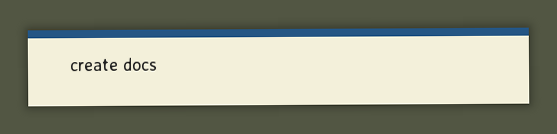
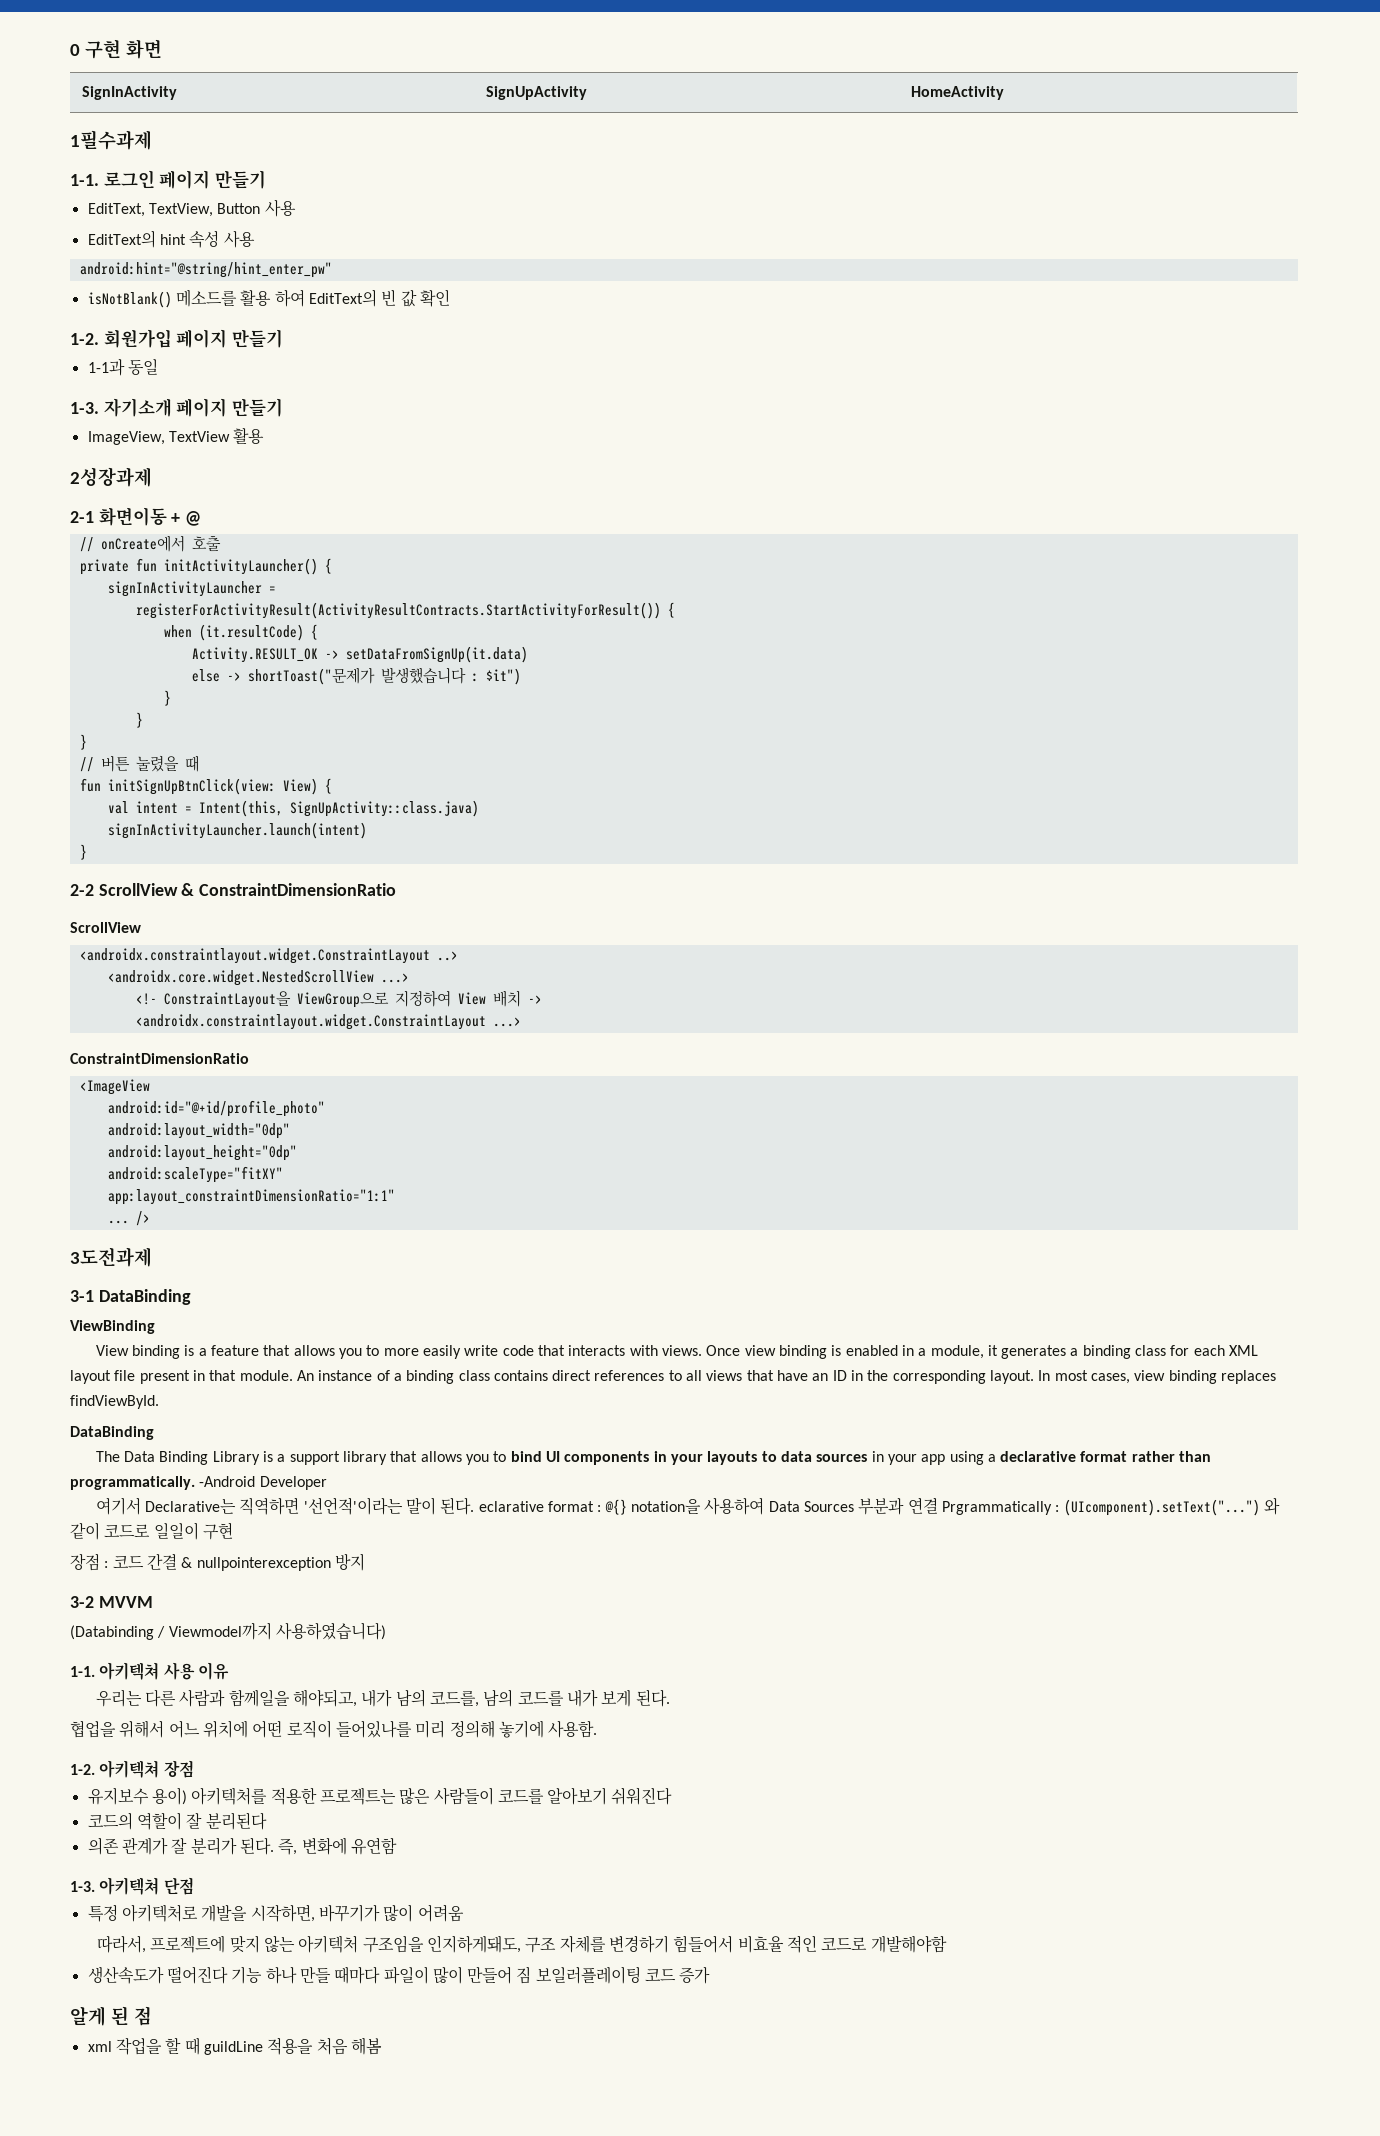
- create docs
+ 0 구현 화면
+ SignInActivity | SignUpActivity | HomeActivity
+ 1필수과제
+ 1-1. 로그인 페이지 만들기
+ EditText, TextView, Button 사용
+ EditText의 hint 속성 사용
+ android:hint="@string/hint_enter_pw"
+ isNotBlank() 메소드를 활용 하여 EditText의 빈 값 확인
+ 1-2. 회원가입 페이지 만들기
+ 1-1과 동일
+ 1-3. 자기소개 페이지 만들기
+ ImageView, TextView 활용
+ 2성장과제
+ 2-1 화면이동 + @
+ // onCreate에서 호출
+ private fun initActivityLauncher() {
+ signInActivityLauncher =
+ registerForActivityResult(ActivityResultContracts.StartActivityForResult()) {
+ when (it.resultCode) {
+ Activity.RESULT_OK -> setDataFromSignUp(it.data)
+ else -> shortToast("문제가 발생했습니다 : $it")
+ }
+ }
+ }
+ // 버튼 눌렸을 때
+ fun initSignUpBtnClick(view: View) {
+ val intent = Intent(this, SignUpActivity::class.java)
+ signInActivityLauncher.launch(intent)
+ }
+ 2-2 ScrollView & ConstraintDimensionRatio
+ ScrollView
+ <androidx.constraintlayout.widget.ConstraintLayout ..>
+ <androidx.core.widget.NestedScrollView ...>
+ <!- ConstraintLayout을 ViewGroup으로 지정하여 View 배치 ->
+ <androidx.constraintlayout.widget.ConstraintLayout ...>
+ ConstraintDimensionRatio
+ <ImageView
+ android:id="@+id/profile_photo"
+ android:layout_width="0dp"
+ android:layout_height="0dp"
+ android:scaleType="fitXY"
+ app:layout_constraintDimensionRatio="1:1"
+ ... />
+ 3도전과제
+ 3-1 DataBinding
+ ViewBinding
+ View binding is a feature that allows you to more easily write code that interacts with views. Once view binding is enabled in a module, it generates a binding class for each XML layout file present in that module. An instance of a binding class contains direct references to all views that have an ID in the corresponding layout. In most cases, view binding replaces findViewById.
+ DataBinding
+ The Data Binding Library is a support library that allows you to bind UI components in your layouts to data sources in your app using a declarative format rather than programmatically. -Android Developer
+ 여기서 Declarative는 직역하면 '선언적'이라는 말이 된다. eclarative format : @{} notation을 사용하여 Data Sources 부분과 연결 Prgrammatically : (UIcomponent).setText("...") 와 같이 코드로 일일이 구현
+ 장점 : 코드 간결 & nullpointerexception 방지
+ 3-2 MVVM
+ (Databinding / Viewmodel까지 사용하였습니다)
+ 1-1. 아키텍쳐 사용 이유
+ 우리는 다른 사람과 함께일을 해야되고, 내가 남의 코드를, 남의 코드를 내가 보게 된다.
+ 협업을 위해서 어느 위치에 어떤 로직이 들어있나를 미리 정의해 놓기에 사용함.
+ 1-2. 아키텍쳐 장점
+ 유지보수 용이) 아키텍처를 적용한 프로젝트는 많은 사람들이 코드를 알아보기 쉬워진다
+ 코드의 역할이 잘 분리된다
+ 의존 관계가 잘 분리가 된다. 즉, 변화에 유연함
+ 1-3. 아키텍쳐 단점
+ 특정 아키텍처로 개발을 시작하면, 바꾸기가 많이 어려움
+ 따라서, 프로젝트에 맞지 않는 아키텍처 구조임을 인지하게돼도, 구조 자체를 변경하기 힘들어서 비효율 적인 코드로 개발해야함
+ 생산속도가 떨어진다 기능 하나 만들 때마다 파일이 많이 만들어 짐 보일러플레이팅 코드 증가
+ 알게 된 점
+ xml 작업을 할 때 guildLine 적용을 처음 해봄

